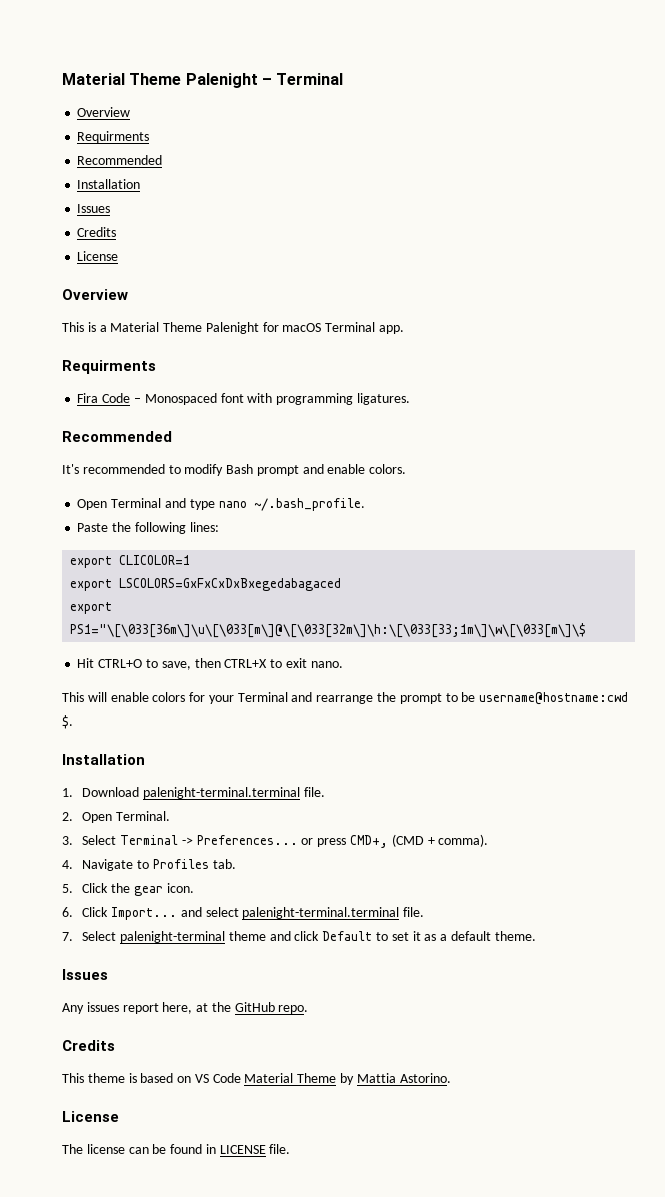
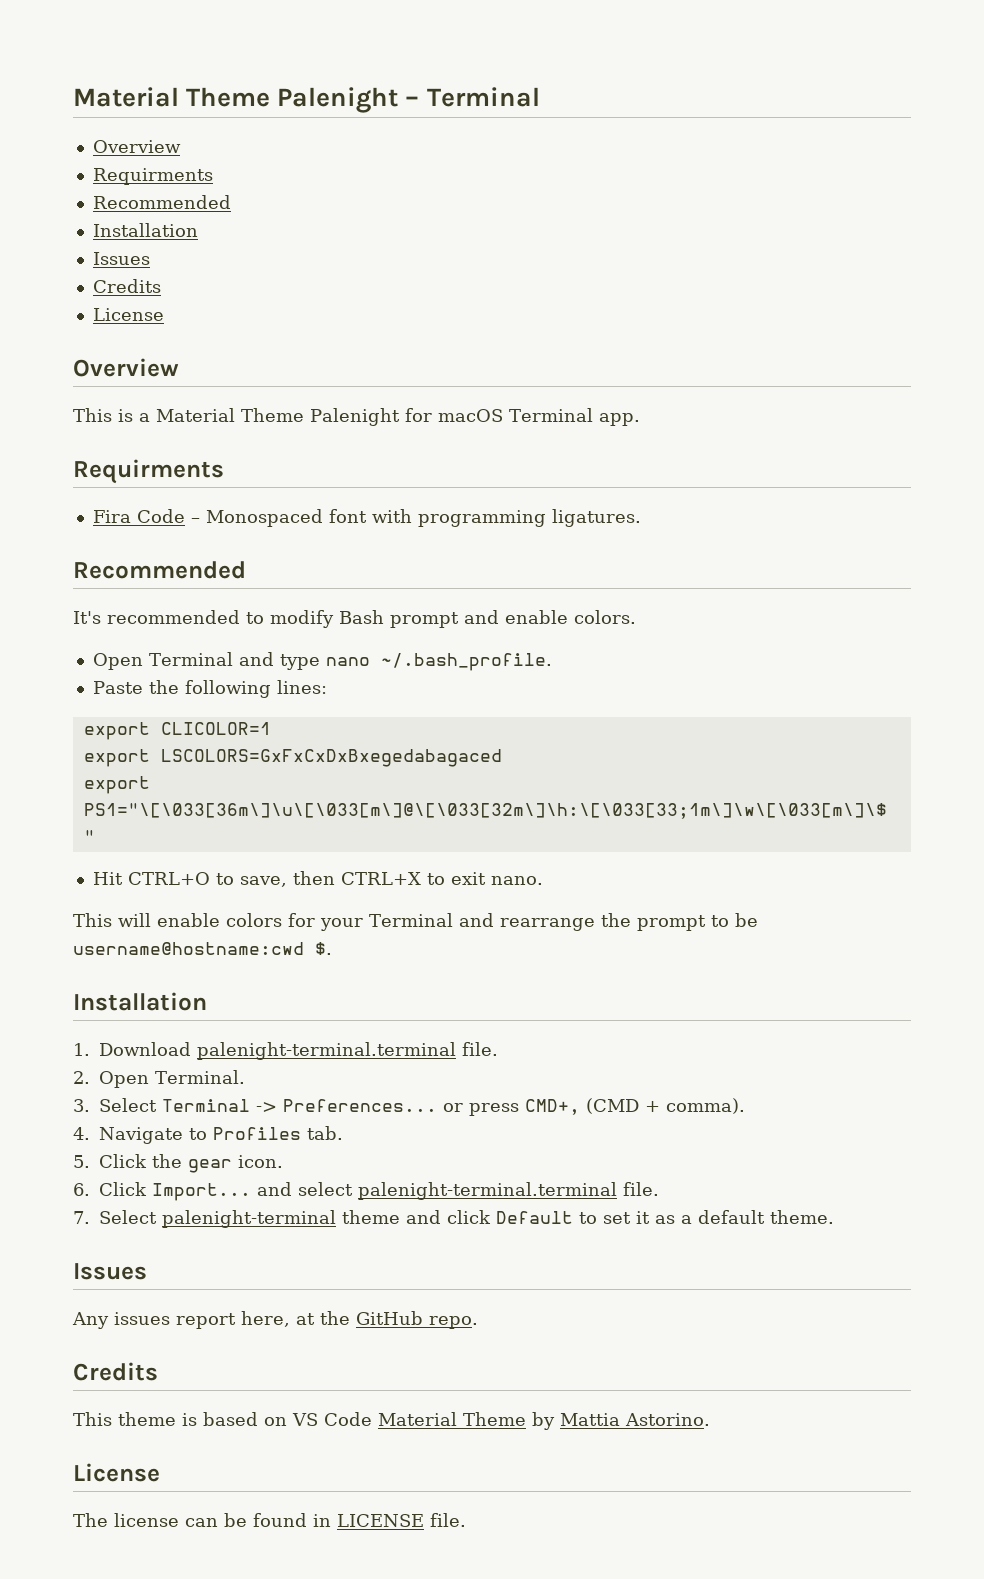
- export PS1="\[\033[36m\]\u\[\033[m\]@\[\033[32m\]\h:\[\033[33;1m\]\w\[\033[m\]\$
+ export PS1="\[\033[36m\]\u\[\033[m\]@\[\033[32m\]\h:\[\033[33;1m\]\w\[\033[m\]\$ "

